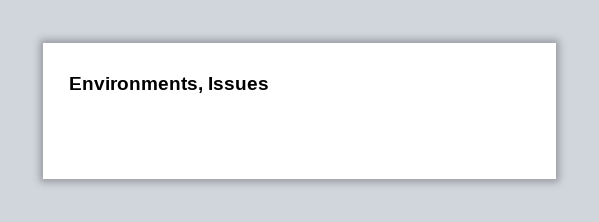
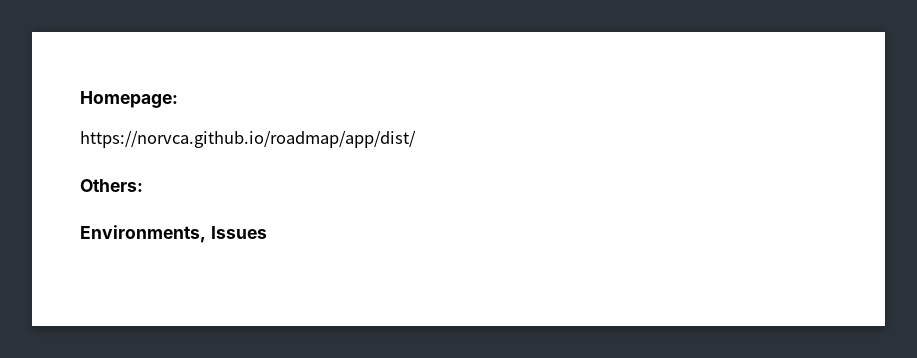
+ Homepage:
+ https://norvca.github.io/roadmap/app/dist/
+ Others:

